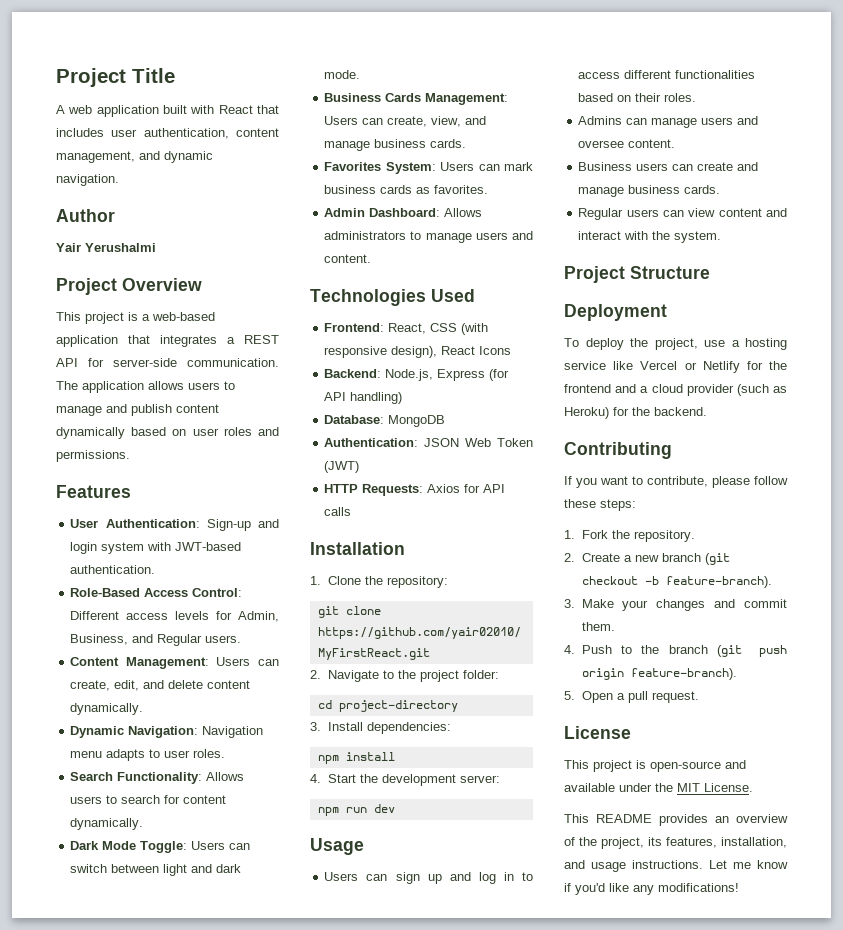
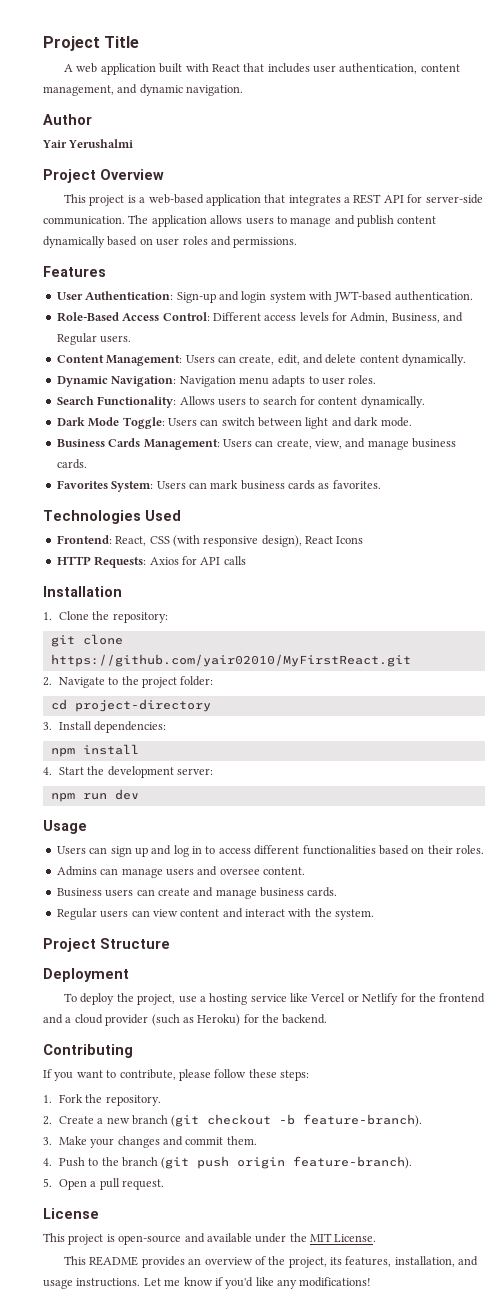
- Admin Dashboard: Allows administrators to manage users and content.
- Backend: Node.js, Express (for API handling)
- Database: MongoDB
- Authentication: JSON Web Token (JWT)

